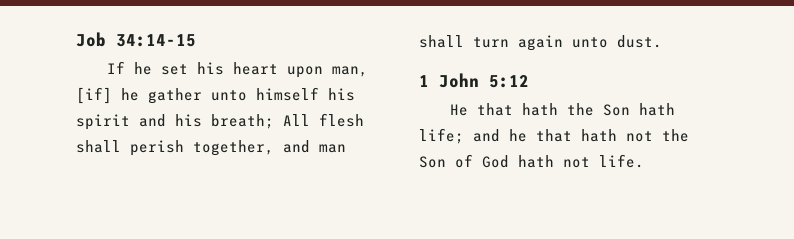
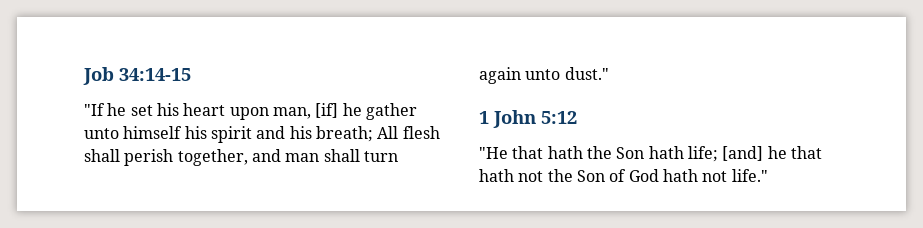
- If he set his heart upon man, [if] he gather unto himself his spirit and his breath; All flesh shall perish together, and man shall turn again unto dust.
+ "If he set his heart upon man, [if] he gather unto himself his spirit and his breath; All flesh shall perish together, and man shall turn again unto dust."
- He that hath the Son hath life; and he that hath not the Son of God hath not life.
+ "He that hath the Son hath life; [and] he that hath not the Son of God hath not life."

